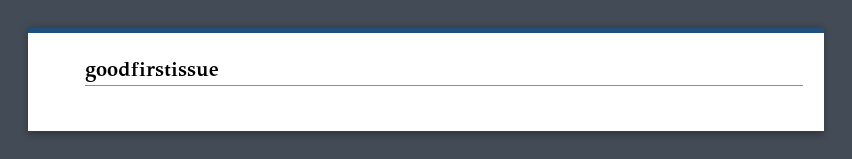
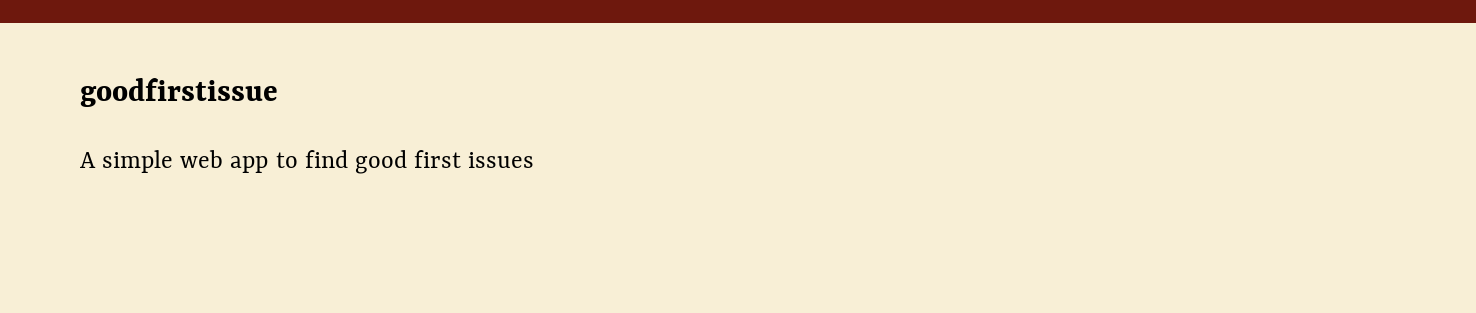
+ A simple web app to find good first issues

